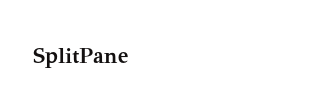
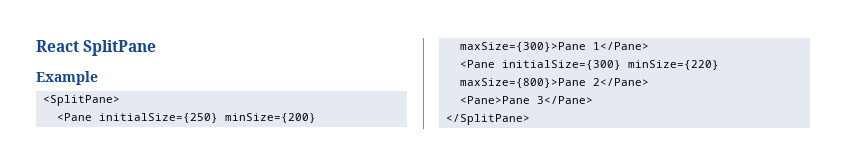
- SplitPane
+ React SplitPane
+ Example
+ <SplitPane>
+ <Pane initialSize={250} minSize={200} maxSize={300}>Pane 1</Pane>
+ <Pane initialSize={300} minSize={220} maxSize={800}>Pane 2</Pane>
+ <Pane>Pane 3</Pane>
+ </SplitPane>

